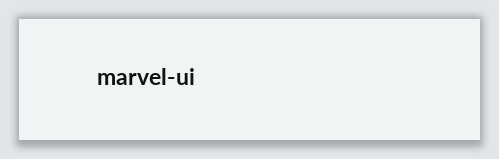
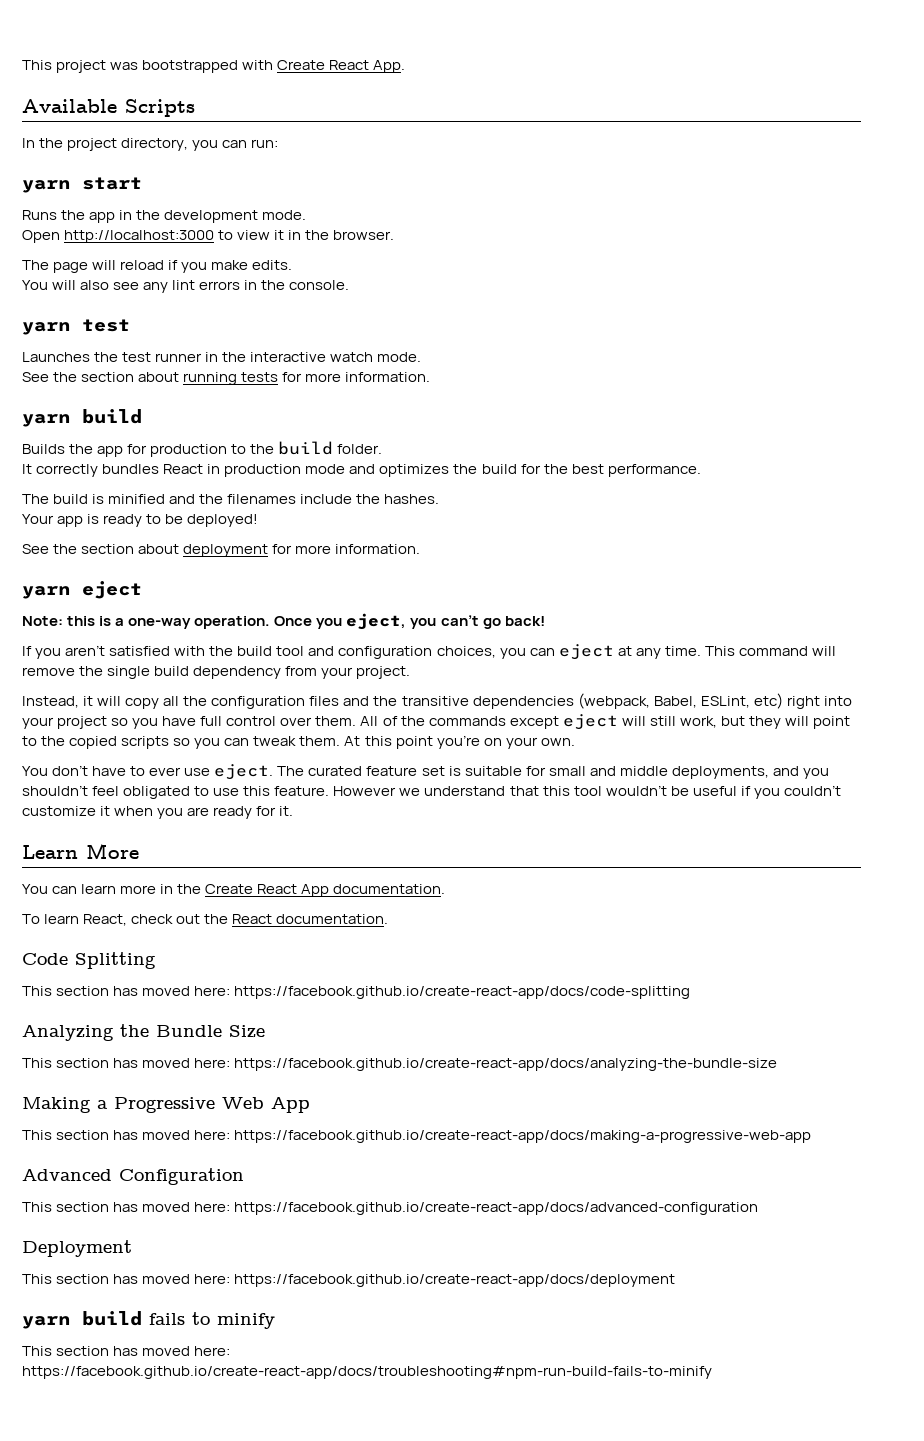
- marvel-ui
+ This project was bootstrapped with Create React App.
+ Available Scripts
+ In the project directory, you can run:
+ yarn start
+ Runs the app in the development mode.
+ Open http://localhost:3000 to view it in the browser.
+ The page will reload if you make edits.
+ You will also see any lint errors in the console.
+ yarn test
+ Launches the test runner in the interactive watch mode.
+ See the section about running tests for more information.
+ yarn build
+ Builds the app for production to the build folder.
+ It correctly bundles React in production mode and optimizes the build for the best performance.
+ The build is minified and the filenames include the hashes.
+ Your app is ready to be deployed!
+ See the section about deployment for more information.
+ yarn eject
+ Note: this is a one-way operation. Once you eject, you can’t go back!
+ If you aren’t satisfied with the build tool and configuration choices, you can eject at any time. This command will remove the single build dependency from your project.
+ Instead, it will copy all the configuration files and the transitive dependencies (webpack, Babel, ESLint, etc) right into your project so you have full control over them. All of the commands except eject will still work, but they will point to the copied scripts so you can tweak them. At this point you’re on your own.
+ You don’t have to ever use eject. The curated feature set is suitable for small and middle deployments, and you shouldn’t feel obligated to use this feature. However we understand that this tool wouldn’t be useful if you couldn’t customize it when you are ready for it.
+ Learn More
+ You can learn more in the Create React App documentation.
+ To learn React, check out the React documentation.
+ Code Splitting
+ This section has moved here: https://facebook.github.io/create-react-app/docs/code-splitting
+ Analyzing the Bundle Size
+ This section has moved here: https://facebook.github.io/create-react-app/docs/analyzing-the-bundle-size
+ Making a Progressive Web App
+ This section has moved here: https://facebook.github.io/create-react-app/docs/making-a-progressive-web-app
+ Advanced Configuration
+ This section has moved here: https://facebook.github.io/create-react-app/docs/advanced-configuration
+ Deployment
+ This section has moved here: https://facebook.github.io/create-react-app/docs/deployment
+ yarn build fails to minify
+ This section has moved here: https://facebook.github.io/create-react-app/docs/troubleshooting#npm-run-build-fails-to-minify

